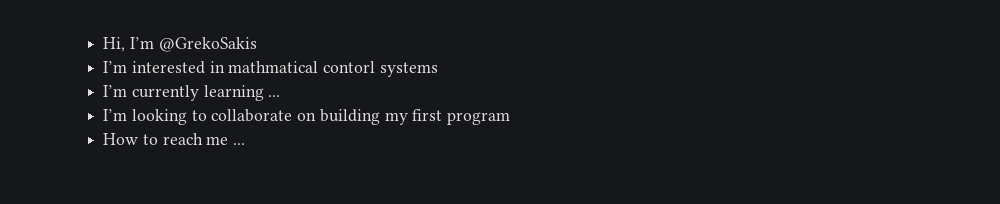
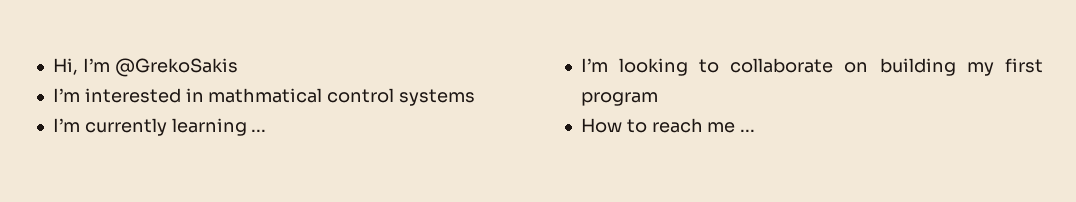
- I’m interested in mathmatical contorl systems
+ I’m interested in mathmatical control systems

